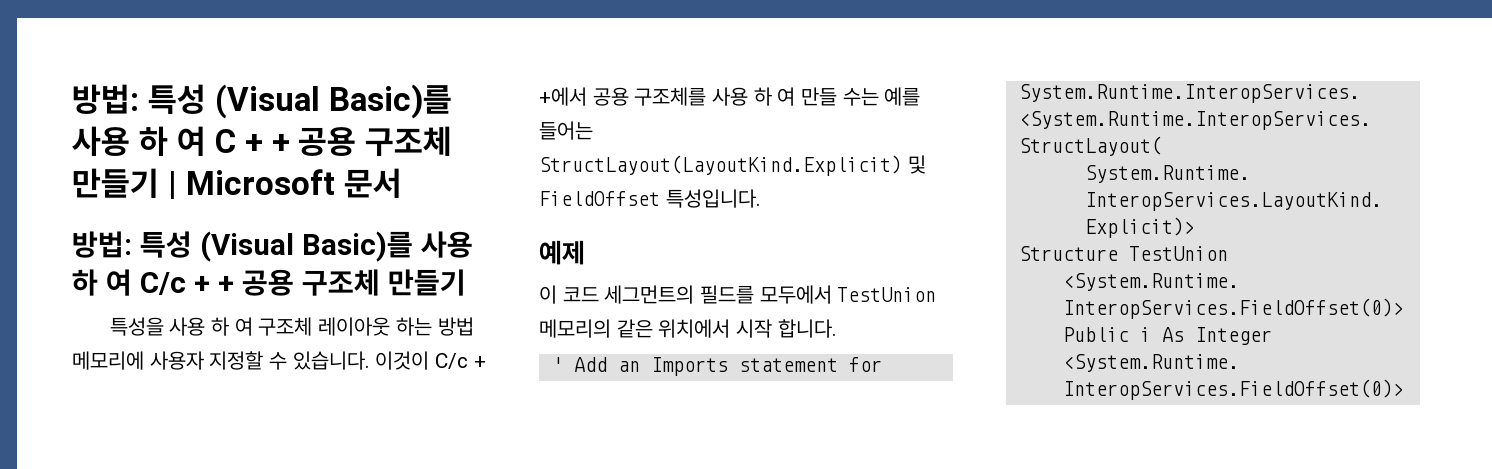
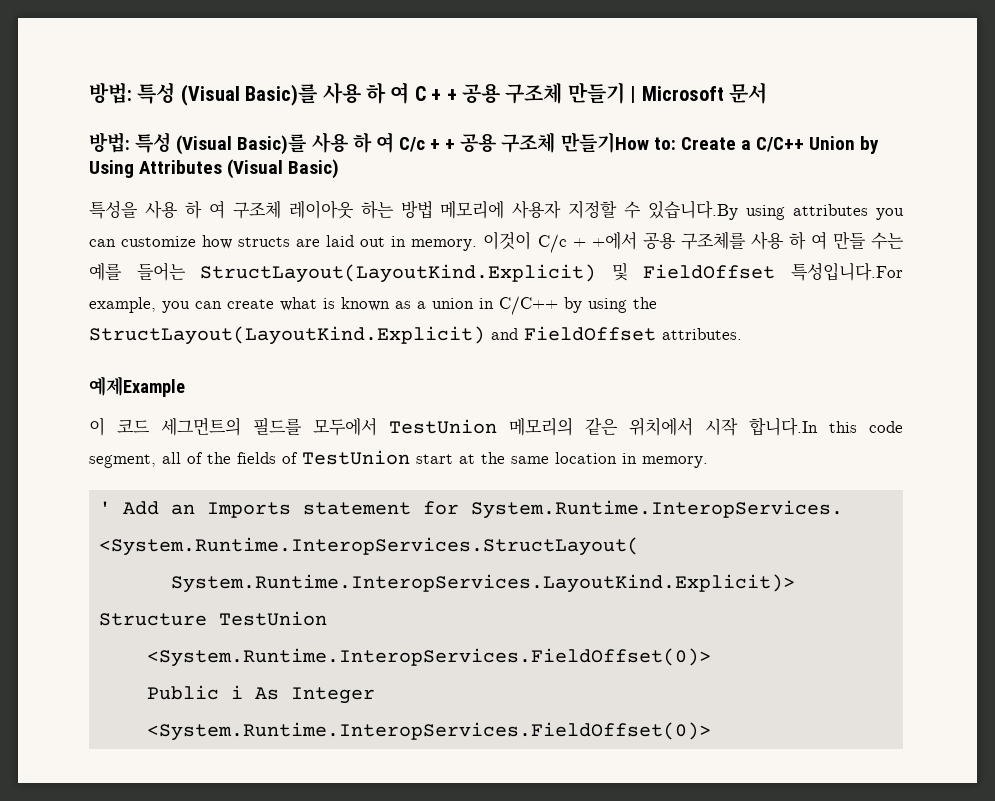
- 방법: 특성 (Visual Basic)를 사용 하 여 C/c + + 공용 구조체 만들기
+ 방법: 특성 (Visual Basic)를 사용 하 여 C/c + + 공용 구조체 만들기How to: Create a C/C++ Union by Using Attributes (Visual Basic)
- 특성을 사용 하 여 구조체 레이아웃 하는 방법 메모리에 사용자 지정할 수 있습니다.
+ 특성을 사용 하 여 구조체 레이아웃 하는 방법 메모리에 사용자 지정할 수 있습니다.By using attributes you can customize how structs are laid out in memory.
- 이것이 C/c + +에서 공용 구조체를 사용 하 여 만들 수는 예를 들어는 StructLayout(LayoutKind.Explicit) 및 FieldOffset 특성입니다.
- 예제
+ 이것이 C/c + +에서 공용 구조체를 사용 하 여 만들 수는 예를 들어는 StructLayout(LayoutKind.Explicit) 및 FieldOffset 특성입니다.For example, you can create what is known as a union in C/C++ by using the StructLayout(LayoutKind.Explicit) and FieldOffset attributes.
+ 예제Example
- 이 코드 세그먼트의 필드를 모두에서 TestUnion 메모리의 같은 위치에서 시작 합니다.
+ 이 코드 세그먼트의 필드를 모두에서 TestUnion 메모리의 같은 위치에서 시작 합니다.In this code segment, all of the fields of TestUnion start at the same location in memory.

